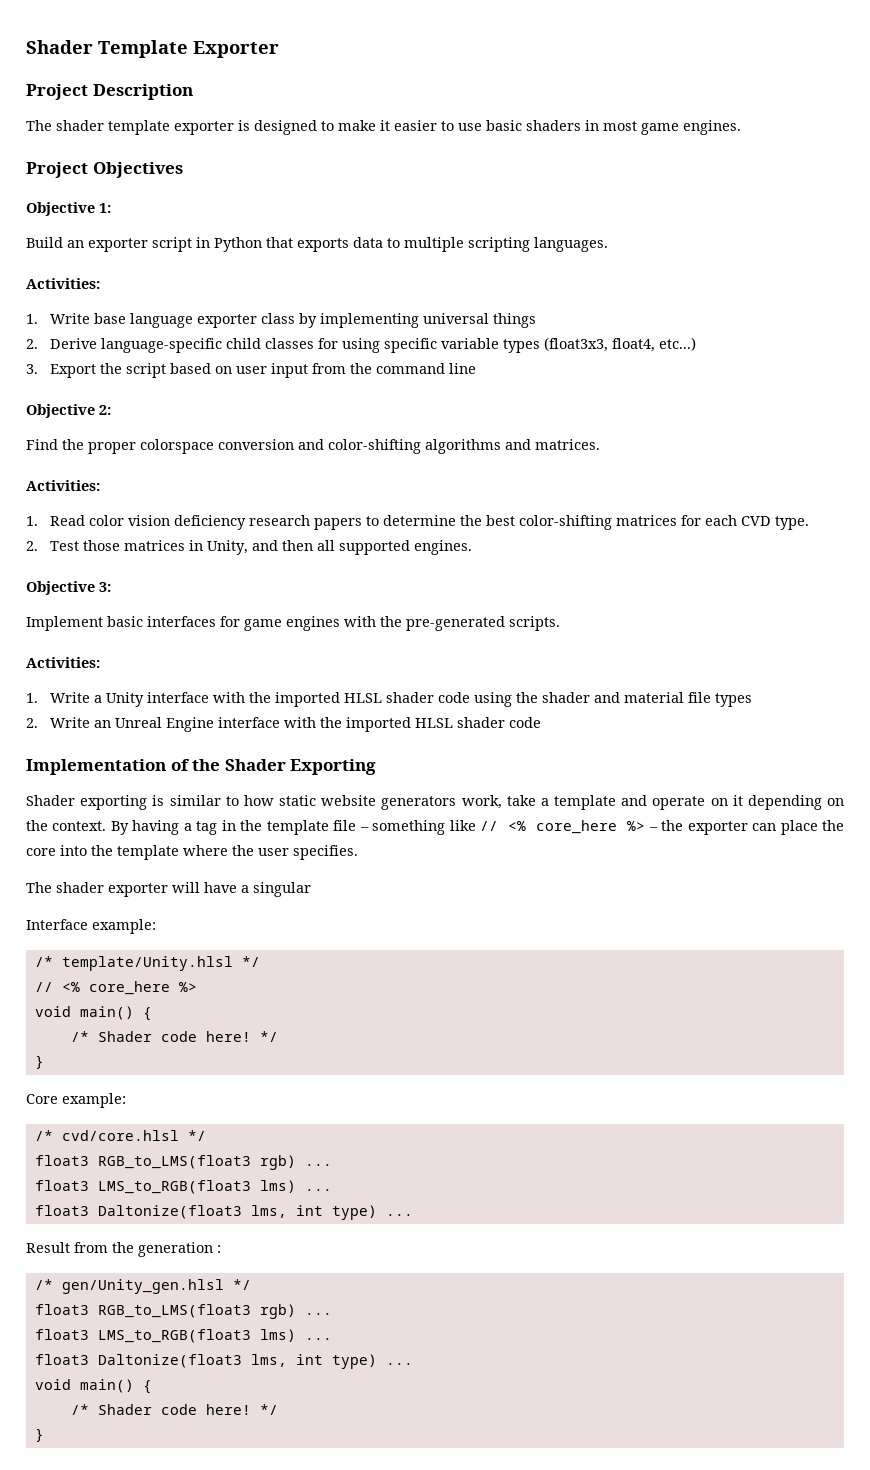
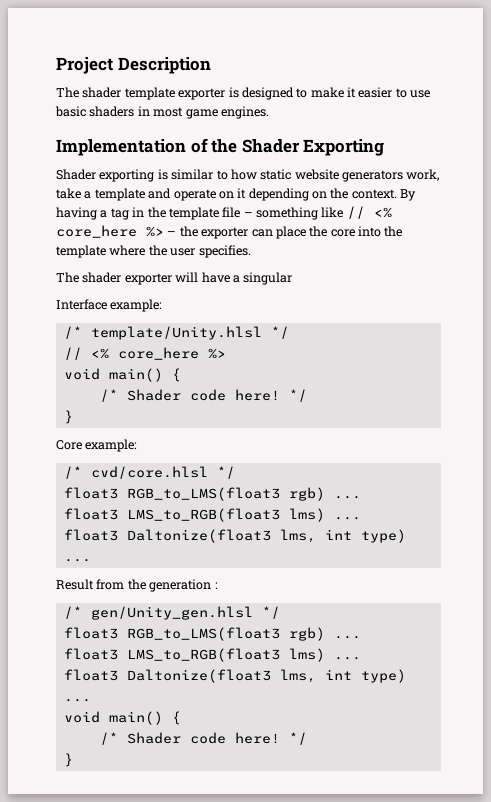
- Shader Template Exporter
- Project Objectives
- Objective 1:
- Build an exporter script in Python that exports data to multiple scripting languages.
- Activities:
- 1. Write base language exporter class by implementing universal things
- 2. Derive language-specific child classes for using specific variable types (float3x3, float4, etc...)
- 3. Export the script based on user input from the command line
- Objective 2:
- Find the proper colorspace conversion and color-shifting algorithms and matrices.
- Activities:
- 1. Read color vision deficiency research papers to determine the best color-shifting matrices for each CVD type.
- 2. Test those matrices in Unity, and then all supported engines.
- Objective 3:
- Implement basic interfaces for game engines with the pre-generated scripts.
- Activities:
- 1. Write a Unity interface with the imported HLSL shader code using the shader and material file types
- 2. Write an Unreal Engine interface with the imported HLSL shader code

